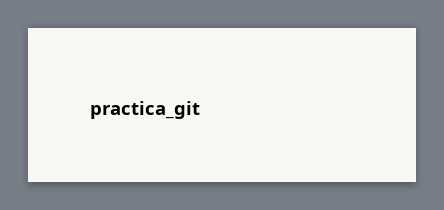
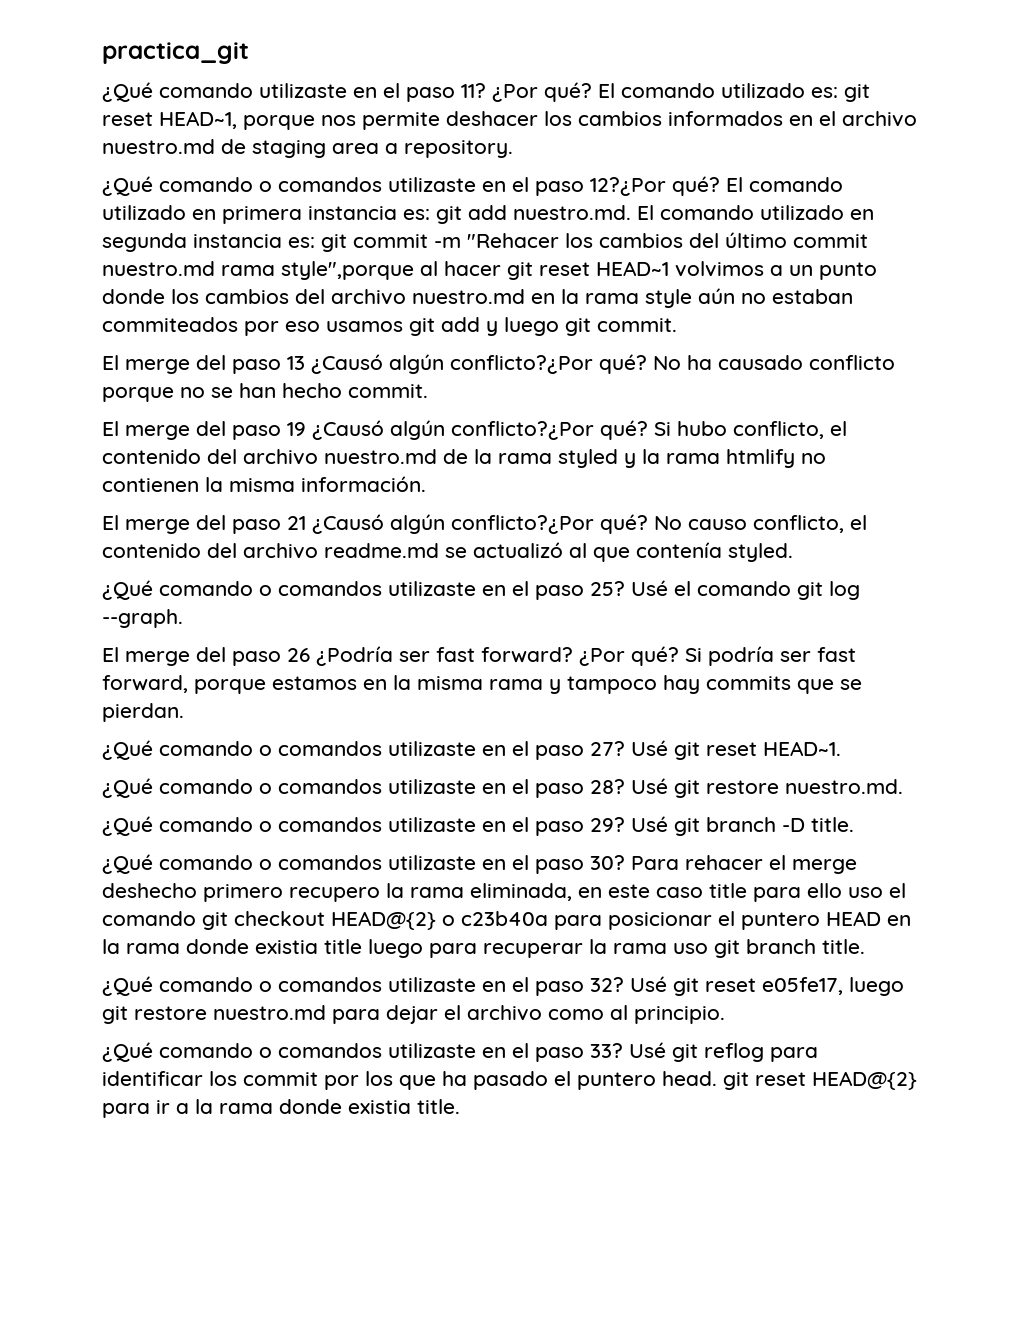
+ ¿Qué comando utilizaste en el paso 11? ¿Por qué? El comando utilizado es: git reset HEAD~1, porque nos permite deshacer los cambios informados en el archivo nuestro.md de staging area a repository.
+ ¿Qué comando o comandos utilizaste en el paso 12?¿Por qué? El comando utilizado en primera instancia es: git add nuestro.md. El comando utilizado en segunda instancia es: git commit -m "Rehacer los cambios del último commit nuestro.md rama style",porque al hacer git reset HEAD~1 volvimos a un punto donde los cambios del archivo nuestro.md en la rama style aún no estaban commiteados por eso usamos git add y luego git commit.
+ El merge del paso 13 ¿Causó algún conflicto?¿Por qué? No ha causado conflicto porque no se han hecho commit.
+ El merge del paso 19 ¿Causó algún conflicto?¿Por qué? Si hubo conflicto, el contenido del archivo nuestro.md de la rama styled y la rama htmlify no contienen la misma información.
+ El merge del paso 21 ¿Causó algún conflicto?¿Por qué? No causo conflicto, el contenido del archivo readme.md se actualizó al que contenía styled.
+ ¿Qué comando o comandos utilizaste en el paso 25? Usé el comando git log --graph.
+ El merge del paso 26 ¿Podría ser fast forward? ¿Por qué? Si podría ser fast forward, porque estamos en la misma rama y tampoco hay commits que se pierdan.
+ ¿Qué comando o comandos utilizaste en el paso 27? Usé git reset HEAD~1.
+ ¿Qué comando o comandos utilizaste en el paso 28? Usé git restore nuestro.md.
+ ¿Qué comando o comandos utilizaste en el paso 29? Usé git branch -D title.
+ ¿Qué comando o comandos utilizaste en el paso 30? Para rehacer el merge deshecho primero recupero la rama eliminada, en este caso title para ello uso el comando git checkout HEAD@{2} o c23b40a para posicionar el puntero HEAD en la rama donde existia title luego para recuperar la rama uso git branch title.
+ ¿Qué comando o comandos utilizaste en el paso 32? Usé git reset e05fe17, luego git restore nuestro.md para dejar el archivo como al principio.
+ ¿Qué comando o comandos utilizaste en el paso 33? Usé git reflog para identificar los commit por los que ha pasado el puntero head. git reset HEAD@{2} para ir a la rama donde existia title.

